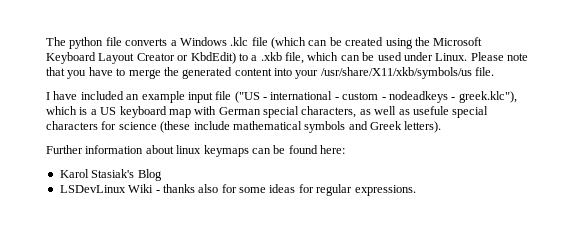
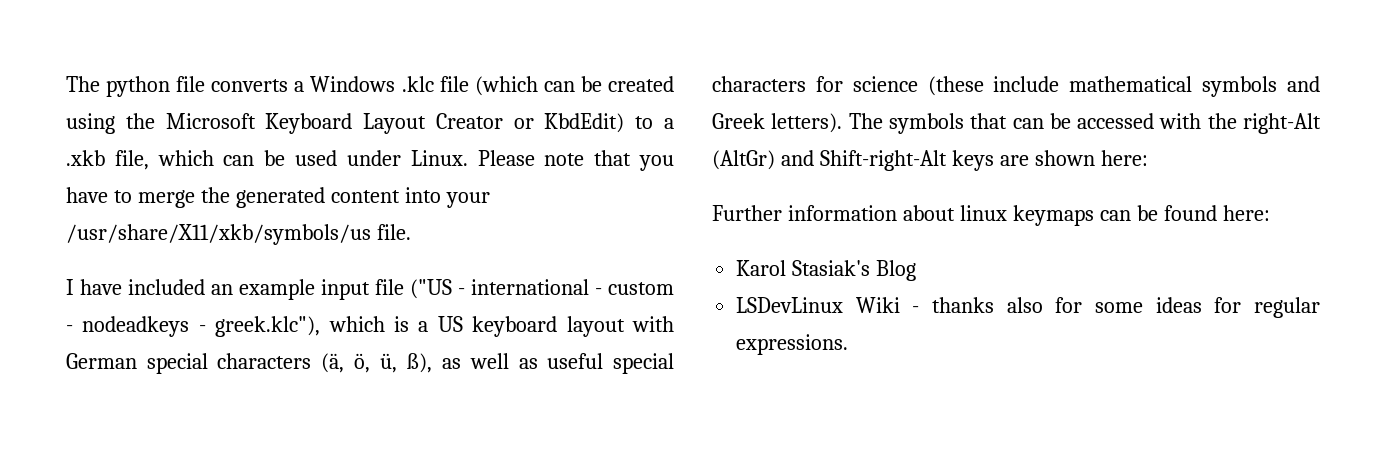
- I have included an example input file ("US - international - custom - nodeadkeys - greek.klc"), which is a US keyboard map with German special characters, as well as usefule special characters for science (these include mathematical symbols and Greek letters).
+ I have included an example input file ("US - international - custom - nodeadkeys - greek.klc"), which is a US keyboard layout with German special characters (ä, ö, ü, ß), as well as useful special characters for science (these include mathematical symbols and Greek letters). The symbols that can be accessed with the right-Alt (AltGr) and Shift-right-Alt keys are shown here:

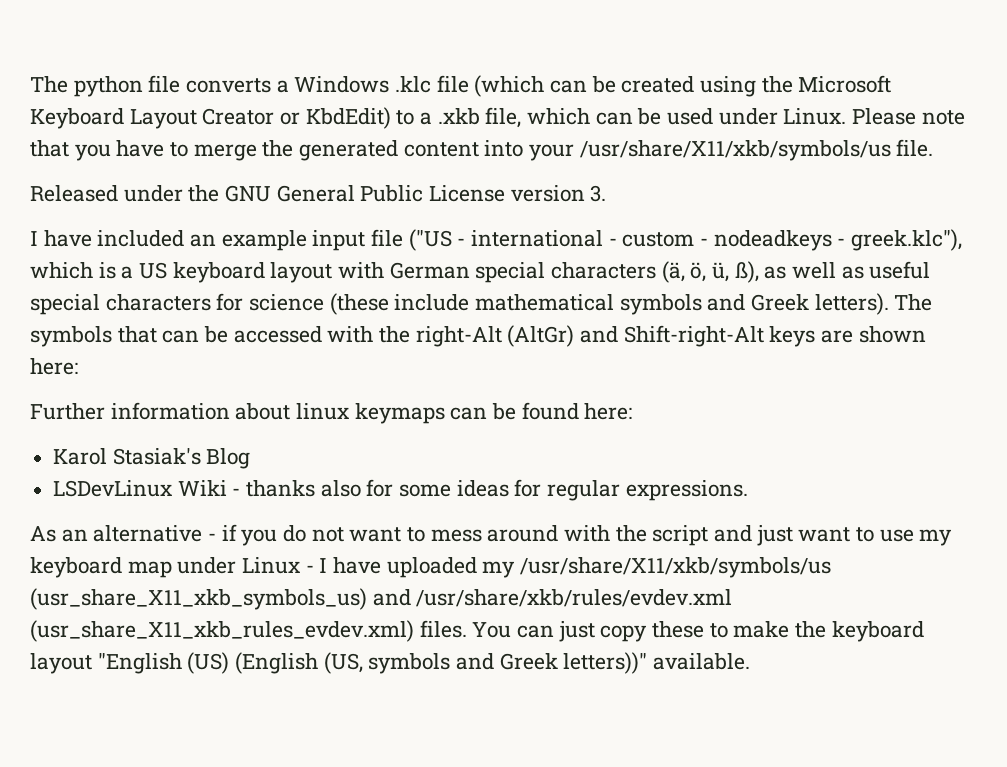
+ Released under the GNU General Public License version 3.
+ As an alternative - if you do not want to mess around with the script and just want to use my keyboard map under Linux - I have uploaded my /usr/share/X11/xkb/symbols/us (usr_share_X11_xkb_symbols_us) and /usr/share/xkb/rules/evdev.xml (usr_share_X11_xkb_rules_evdev.xml) files. You can just copy these to make the keyboard layout "English (US) (English (US, symbols and Greek letters))" available.

